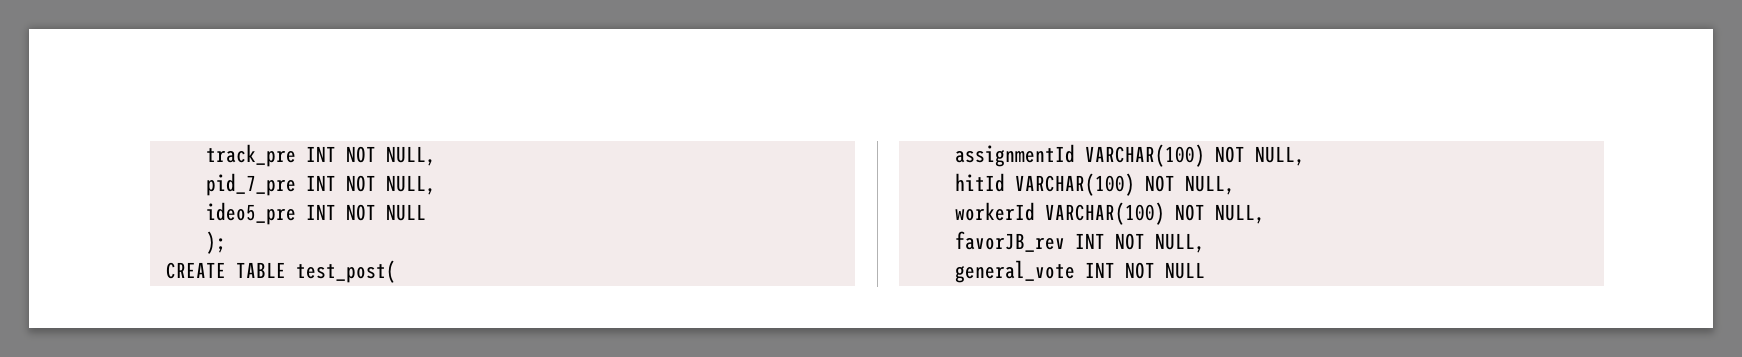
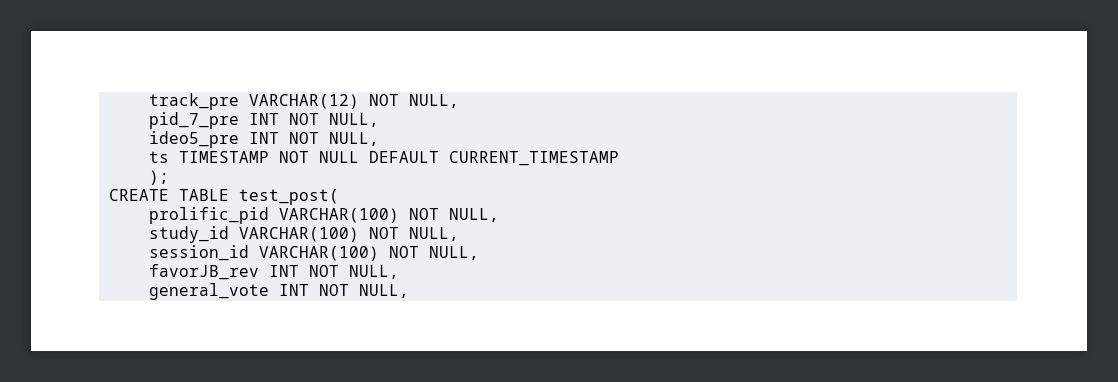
- track_pre INT NOT NULL,
+ track_pre VARCHAR(12) NOT NULL,
- ideo5_pre INT NOT NULL
+ ideo5_pre INT NOT NULL,
+ ts TIMESTAMP NOT NULL DEFAULT CURRENT_TIMESTAMP
- assignmentId VARCHAR(100) NOT NULL,
- hitId VARCHAR(100) NOT NULL,
- workerId VARCHAR(100) NOT NULL,
+ prolific_pid VARCHAR(100) NOT NULL,
+ study_id VARCHAR(100) NOT NULL,
+ session_id VARCHAR(100) NOT NULL,
- general_vote INT NOT NULL
+ general_vote INT NOT NULL,

